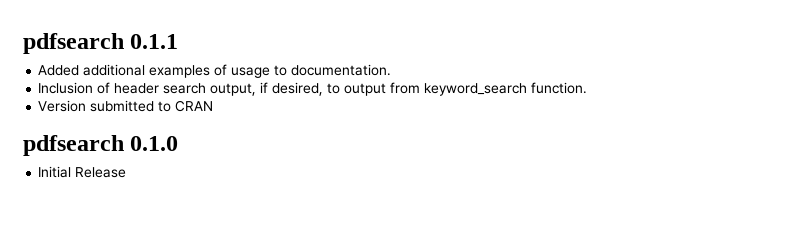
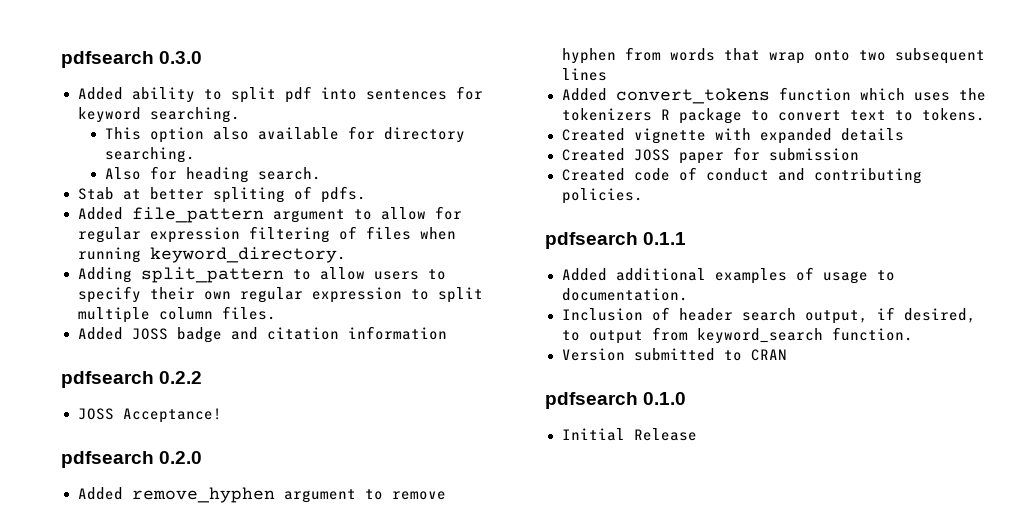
+ pdfsearch 0.3.0
+ Added ability to split pdf into sentences for keyword searching.
+ This option also available for directory searching.
+ Also for heading search.
+ Stab at better spliting of pdfs.
+ Added file_pattern argument to allow for regular expression filtering of files when running keyword_directory.
+ Adding split_pattern to allow users to specify their own regular expression to split multiple column files.
+ Added JOSS badge and citation information
+ pdfsearch 0.2.2
+ JOSS Acceptance!
+ pdfsearch 0.2.0
+ Added remove_hyphen argument to remove hyphen from words that wrap onto two subsequent lines
+ Added convert_tokens function which uses the tokenizers R package to convert text to tokens.
+ Created vignette with expanded details
+ Created JOSS paper for submission
+ Created code of conduct and contributing policies.

